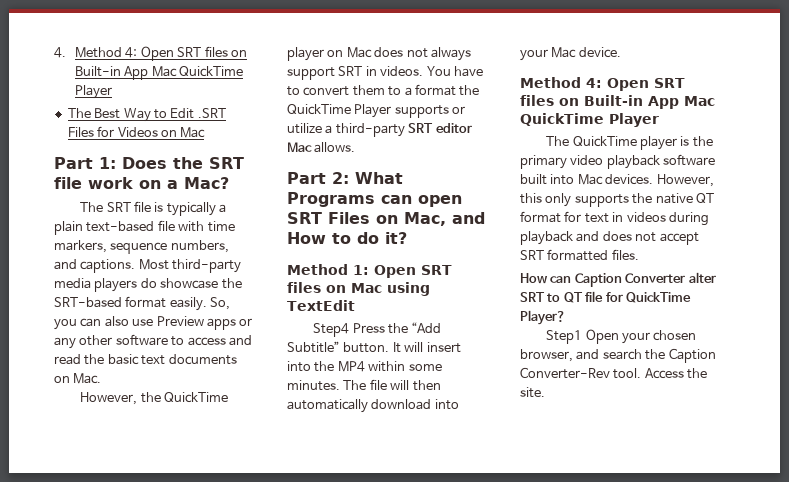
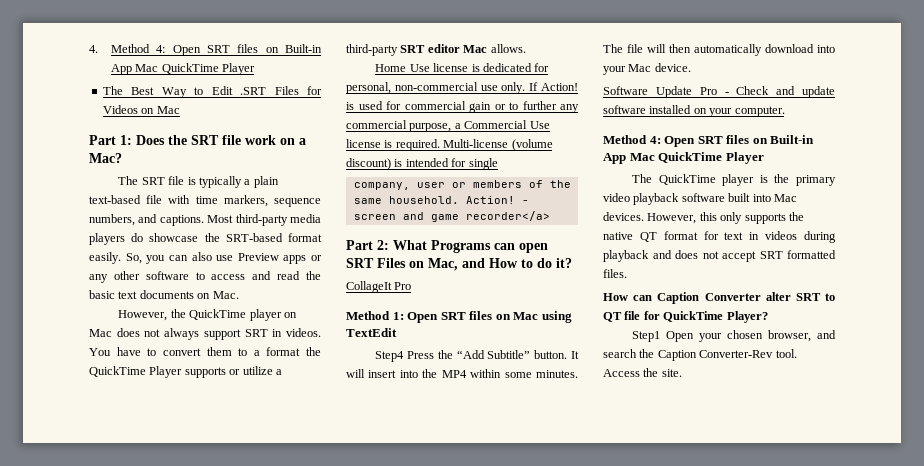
+ Home Use license is dedicated for personal, non-commercial use only. If Action! is used for commercial gain or to further any commercial purpose, a Commercial Use license is required. Multi-license (volume discount) is intended for single
+ company, user or members of the same household. Action! - screen and game recorder</a>
+ CollageIt Pro
+ Software Update Pro - Check and update software installed on your computer.

